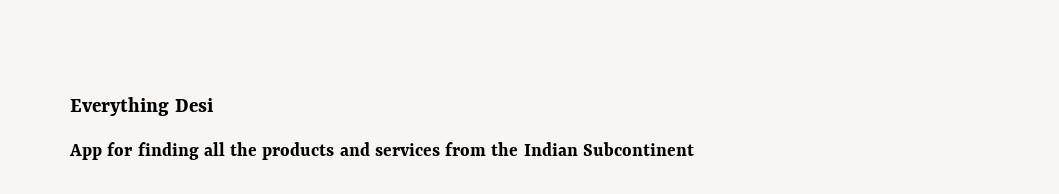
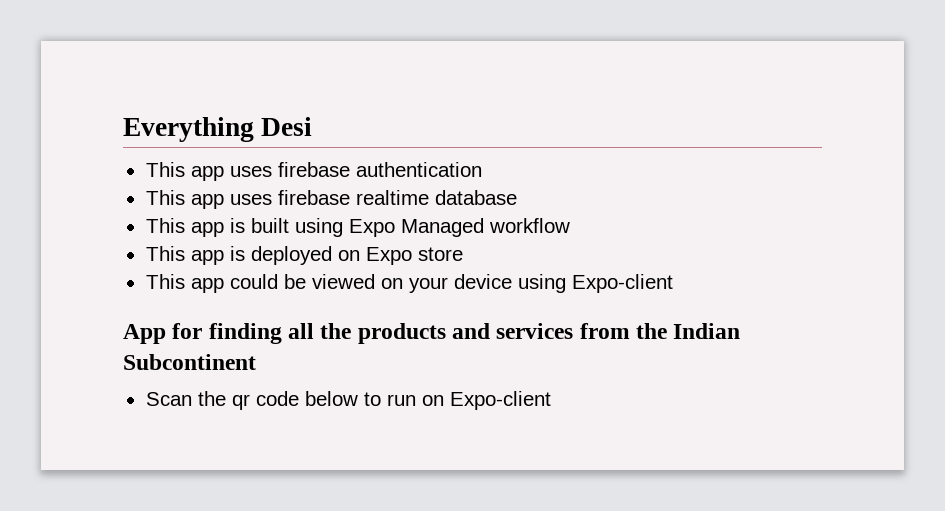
+ This app uses firebase authentication
+ This app uses firebase realtime database
+ This app is built using Expo Managed workflow
+ This app is deployed on Expo store
+ This app could be viewed on your device using Expo-client
+ Scan the qr code below to run on Expo-client

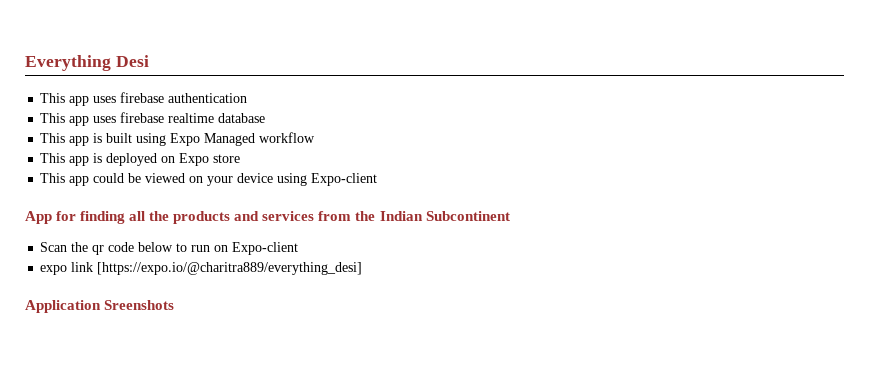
+ expo link [https://expo.io/@charitra889/everything_desi]
+ Application Sreenshots

